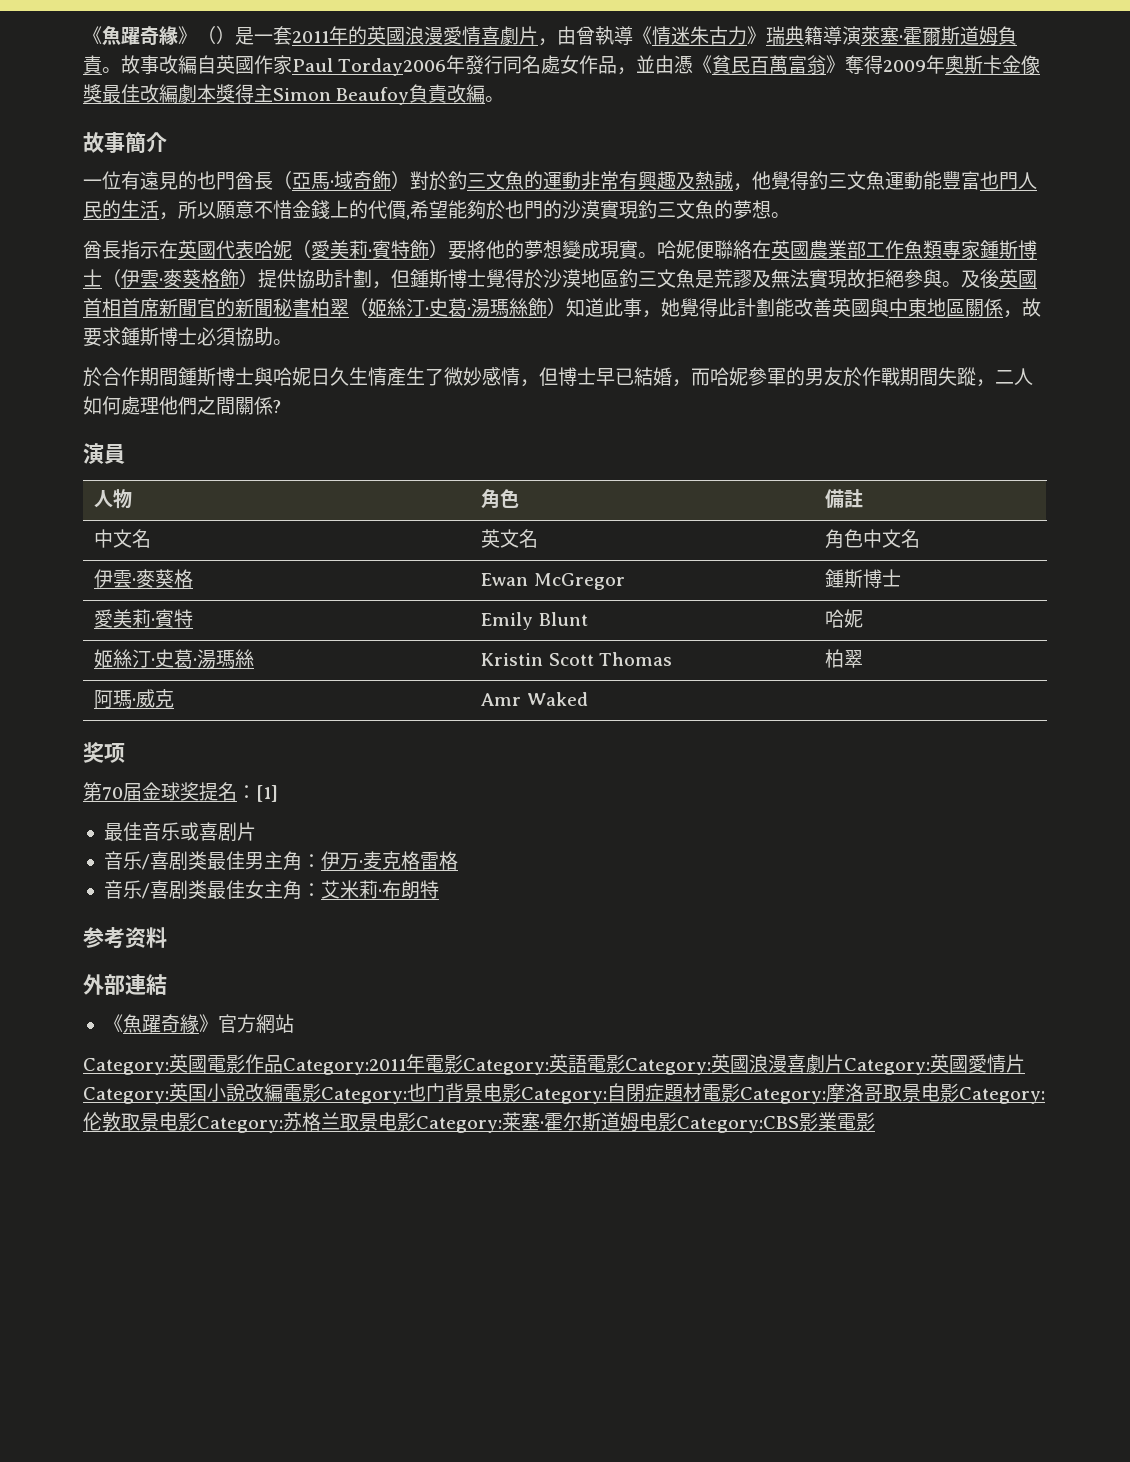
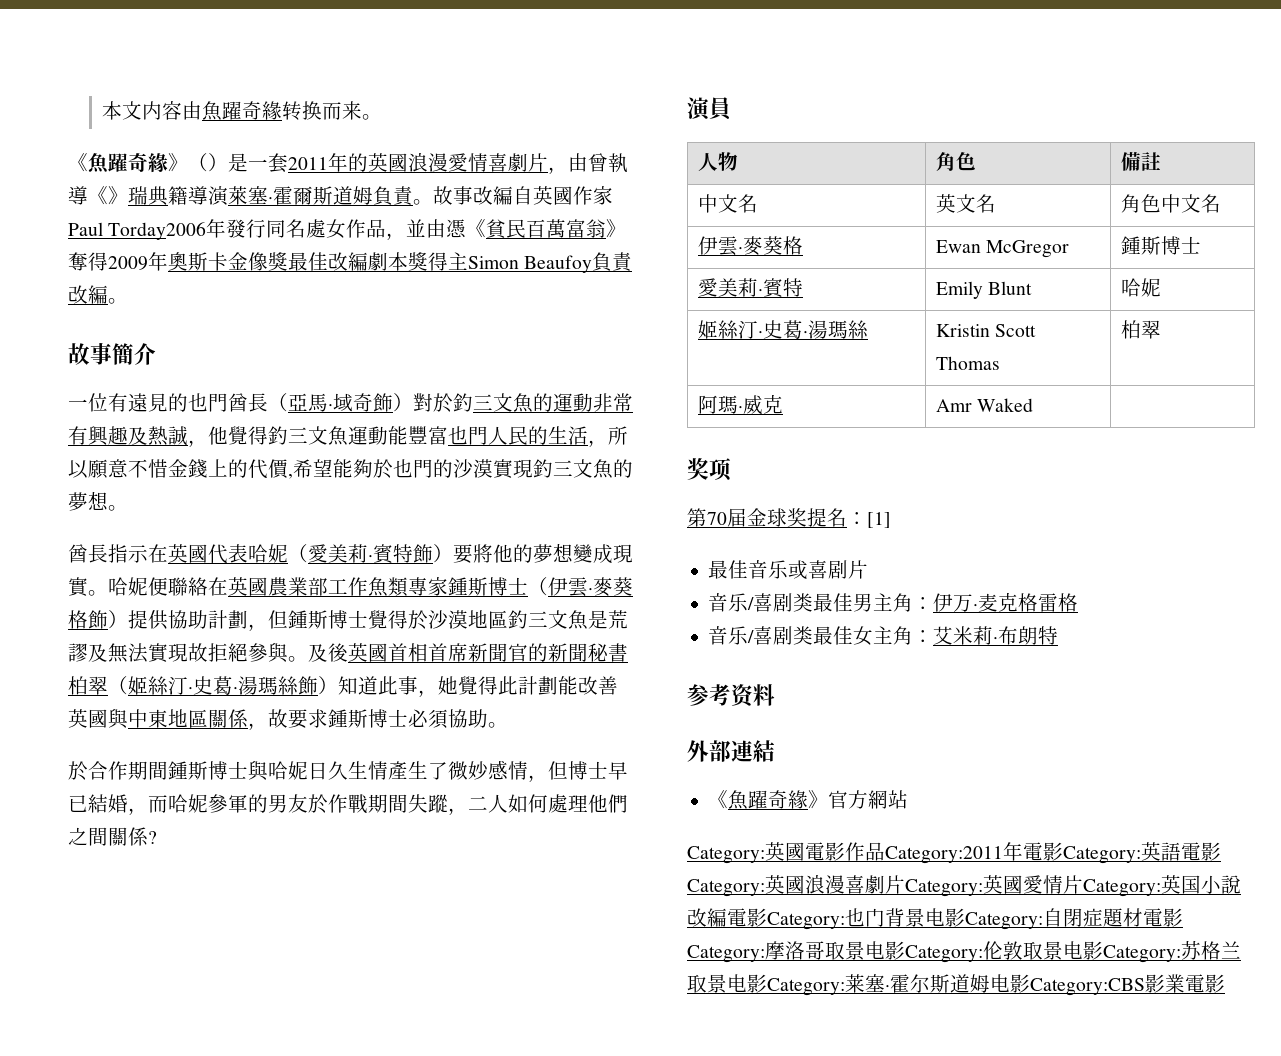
+ 本文内容由魚躍奇緣转换而来。
- 《魚躍奇緣》（）是一套2011年的英國浪漫愛情喜劇片，由曾執導《情迷朱古力》瑞典籍導演萊塞·霍爾斯道姆負責。
+ 《魚躍奇緣》（）是一套2011年的英國浪漫愛情喜劇片，由曾執導《》瑞典籍導演萊塞·霍爾斯道姆負責。

